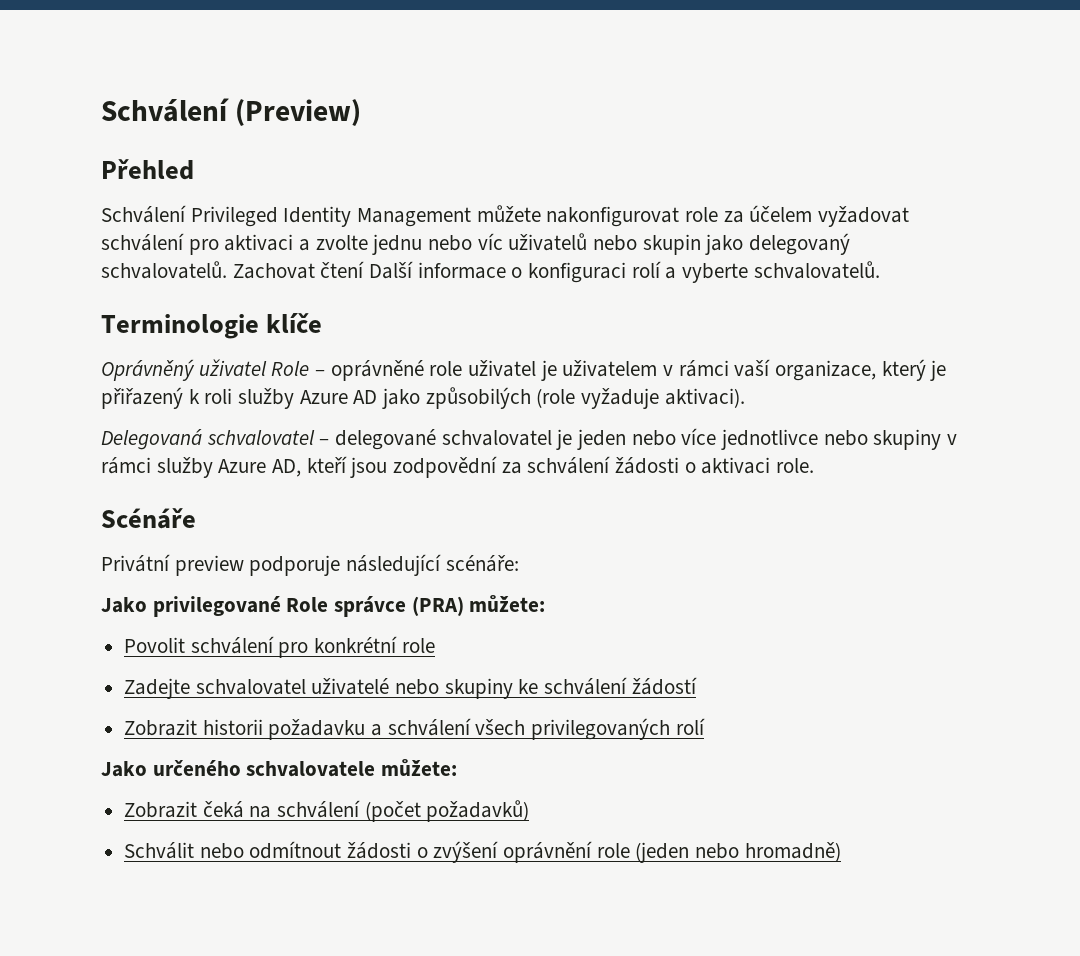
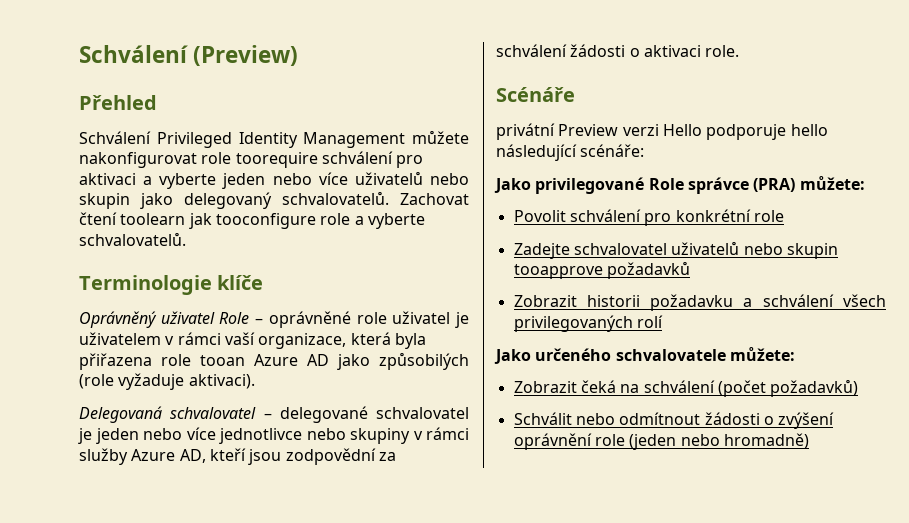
- Schválení Privileged Identity Management můžete nakonfigurovat role za účelem vyžadovat schválení pro aktivaci a zvolte jednu nebo víc uživatelů nebo skupin jako delegovaný schvalovatelů.
+ Schválení Privileged Identity Management můžete nakonfigurovat role toorequire schválení pro aktivaci a vyberte jeden nebo více uživatelů nebo skupin jako delegovaný schvalovatelů.
- Zachovat čtení Další informace o konfiguraci rolí a vyberte schvalovatelů.
+ Zachovat čtení toolearn jak tooconfigure role a vyberte schvalovatelů.
- Oprávněný uživatel Role – oprávněné role uživatel je uživatelem v rámci vaší organizace, který je přiřazený k roli služby Azure AD jako způsobilých (role vyžaduje aktivaci).
+ Oprávněný uživatel Role – oprávněné role uživatel je uživatelem v rámci vaší organizace, která byla přiřazena role tooan Azure AD jako způsobilých (role vyžaduje aktivaci).
- Privátní preview podporuje následující scénáře:
+ privátní Preview verzi Hello podporuje hello následující scénáře:
- Zadejte schvalovatel uživatelé nebo skupiny ke schválení žádostí
+ Zadejte schvalovatel uživatelů nebo skupin tooapprove požadavků

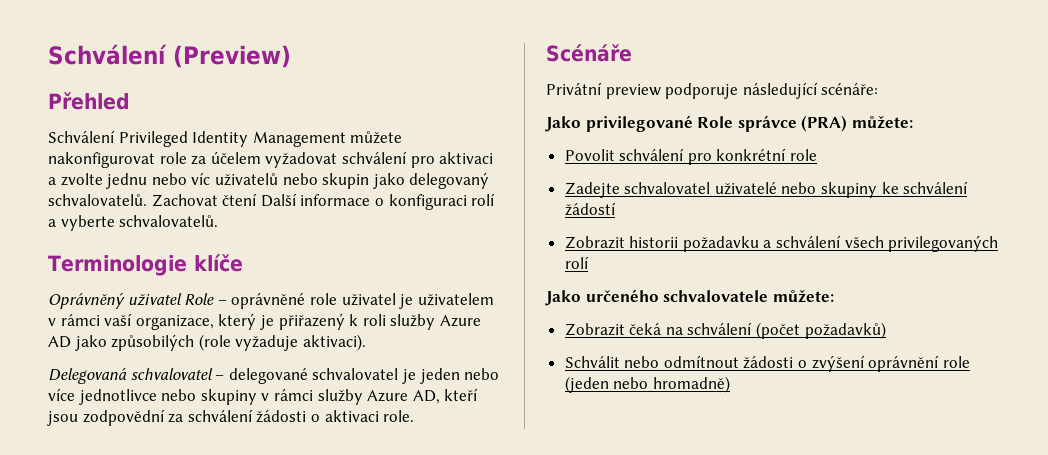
- Schválení Privileged Identity Management můžete nakonfigurovat role toorequire schválení pro aktivaci a vyberte jeden nebo více uživatelů nebo skupin jako delegovaný schvalovatelů.
+ Schválení Privileged Identity Management můžete nakonfigurovat role za účelem vyžadovat schválení pro aktivaci a zvolte jednu nebo víc uživatelů nebo skupin jako delegovaný schvalovatelů.
- Zachovat čtení toolearn jak tooconfigure role a vyberte schvalovatelů.
+ Zachovat čtení Další informace o konfiguraci rolí a vyberte schvalovatelů.
- Oprávněný uživatel Role – oprávněné role uživatel je uživatelem v rámci vaší organizace, která byla přiřazena role tooan Azure AD jako způsobilých (role vyžaduje aktivaci).
+ Oprávněný uživatel Role – oprávněné role uživatel je uživatelem v rámci vaší organizace, který je přiřazený k roli služby Azure AD jako způsobilých (role vyžaduje aktivaci).
- privátní Preview verzi Hello podporuje hello následující scénáře:
+ Privátní preview podporuje následující scénáře:
- Zadejte schvalovatel uživatelů nebo skupin tooapprove požadavků
+ Zadejte schvalovatel uživatelé nebo skupiny ke schválení žádostí

